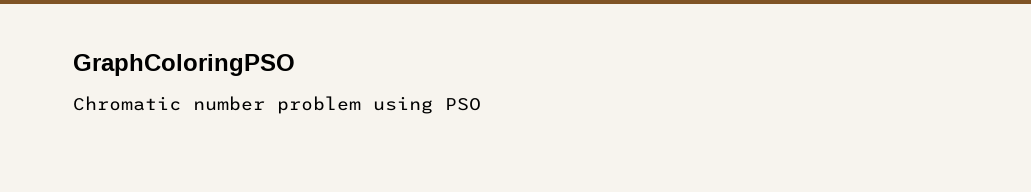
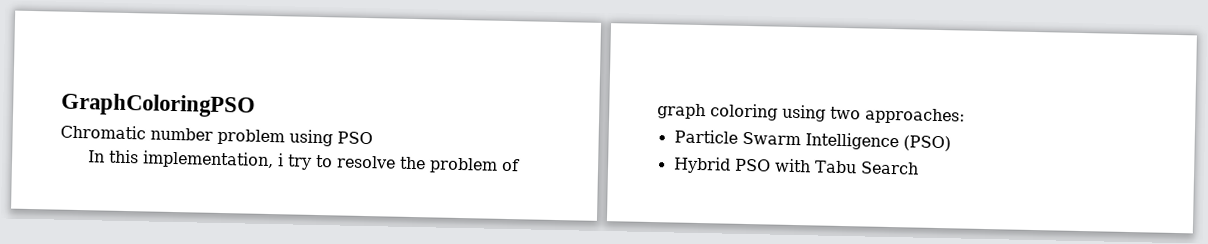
+ In this implementation, i try to resolve the problem of graph coloring using two approaches:
+ Particle Swarm Intelligence (PSO)
+ Hybrid PSO with Tabu Search

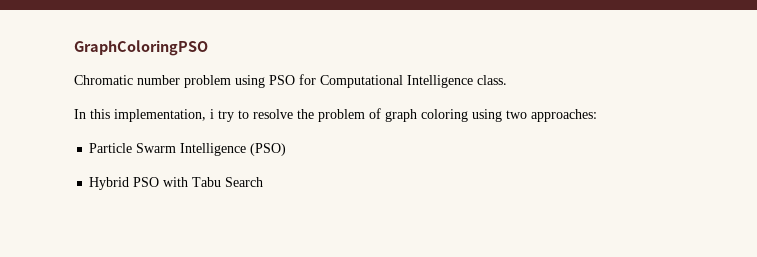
- Chromatic number problem using PSO
+ Chromatic number problem using PSO for Computational Intelligence class.

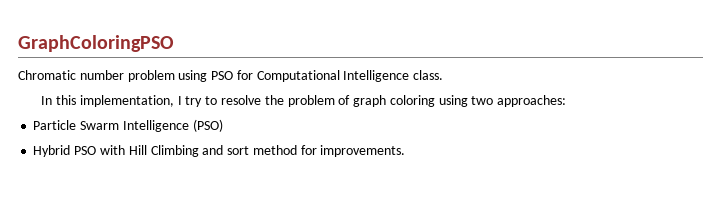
- In this implementation, i try to resolve the problem of graph coloring using two approaches:
+ In this implementation, I try to resolve the problem of graph coloring using two approaches:
- Hybrid PSO with Tabu Search
+ Hybrid PSO with Hill Climbing and sort method for improvements.

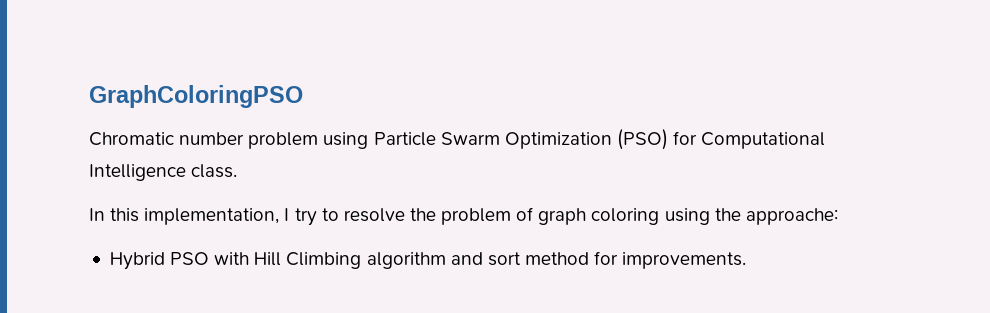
- Chromatic number problem using PSO for Computational Intelligence class.
+ Chromatic number problem using Particle Swarm Optimization (PSO) for Computational Intelligence class.
- In this implementation, I try to resolve the problem of graph coloring using two approaches:
- Particle Swarm Intelligence (PSO)
+ In this implementation, I try to resolve the problem of graph coloring using the approache:
- Hybrid PSO with Hill Climbing and sort method for improvements.
+ Hybrid PSO with Hill Climbing algorithm and sort method for improvements.

